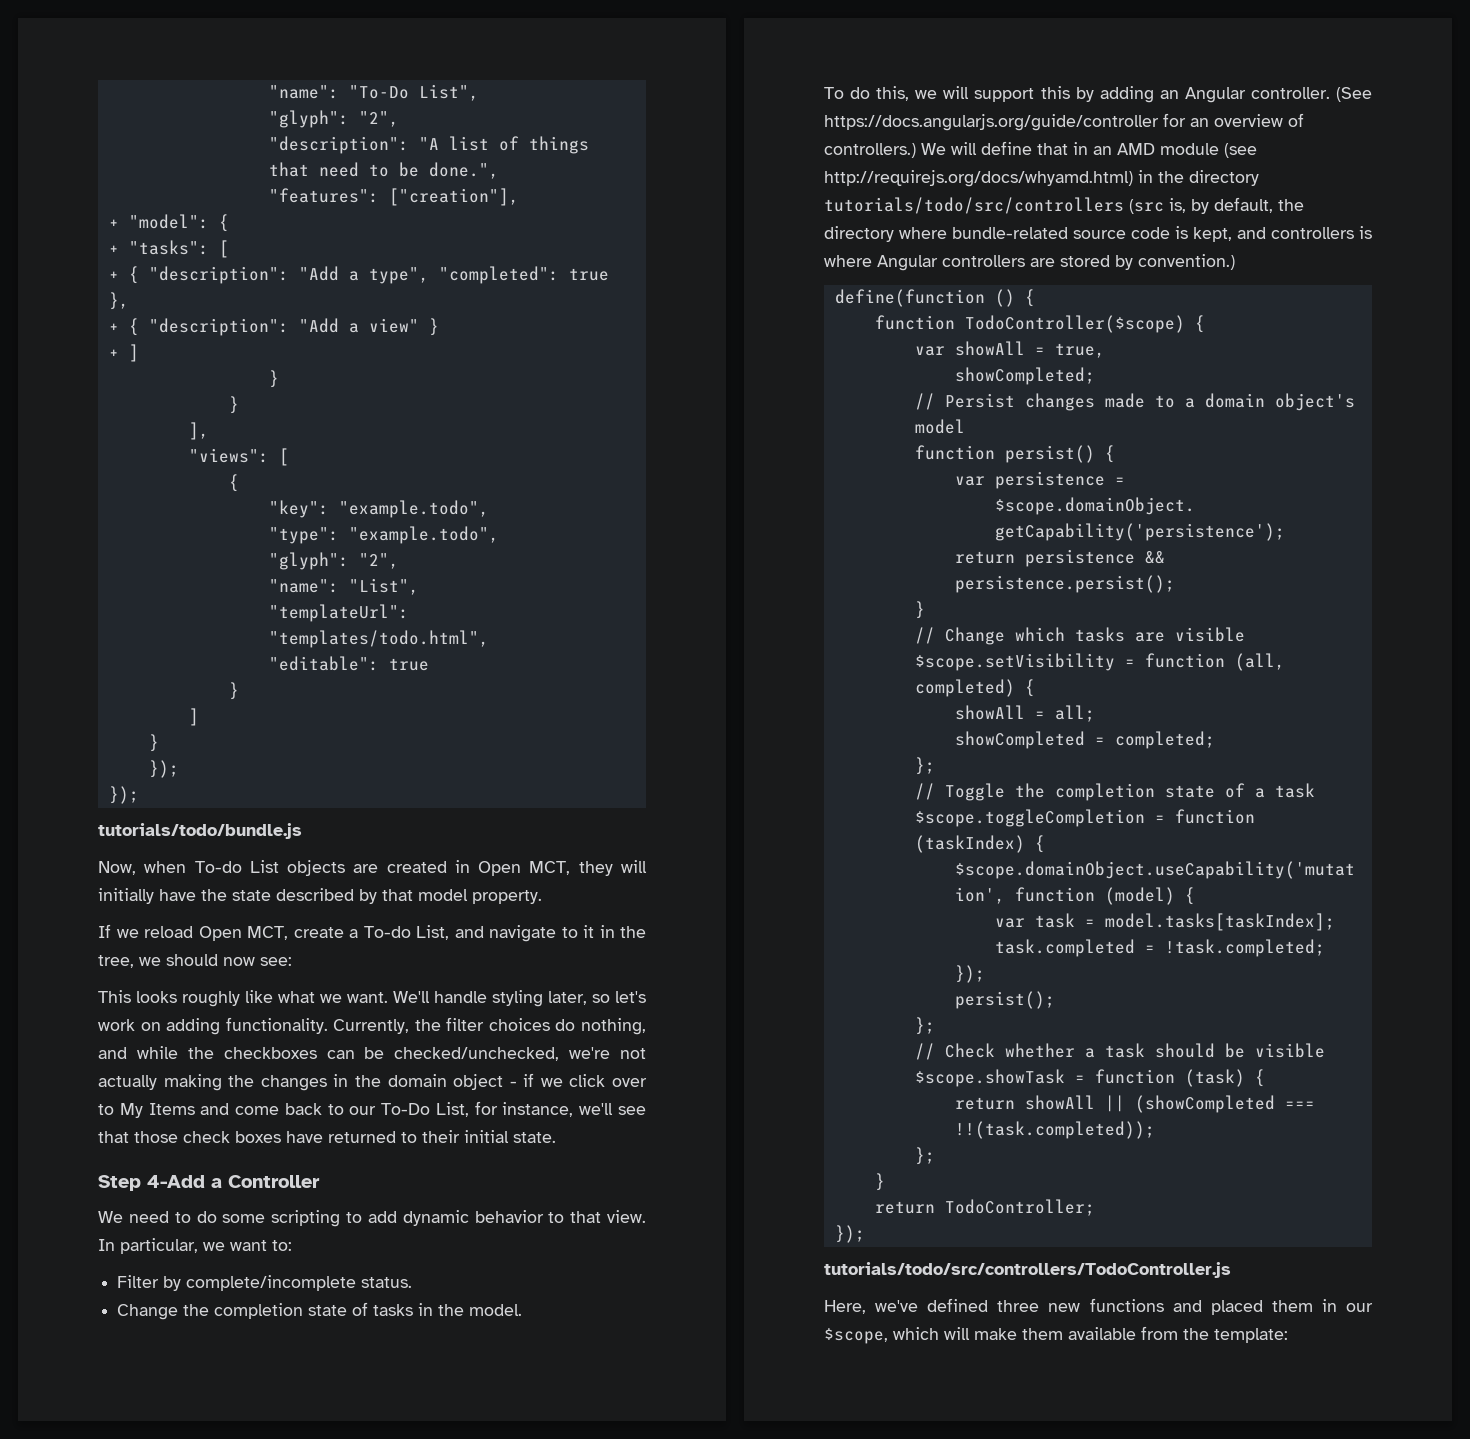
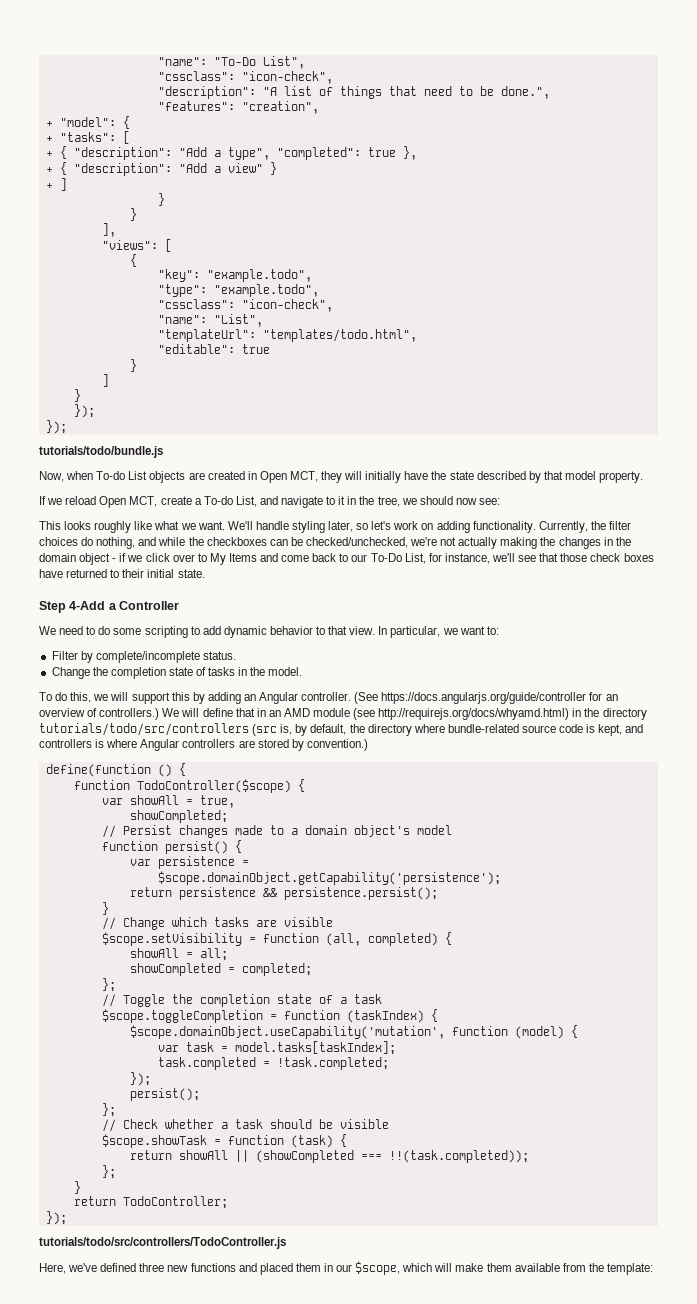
  "name": "To-Do List",
- "glyph": "2",
+ "cssclass": "icon-check",
- "features": ["creation"],
+ "features": "creation",
  "type": "example.todo",
- "glyph": "2",
+ "cssclass": "icon-check",

